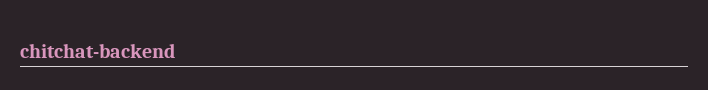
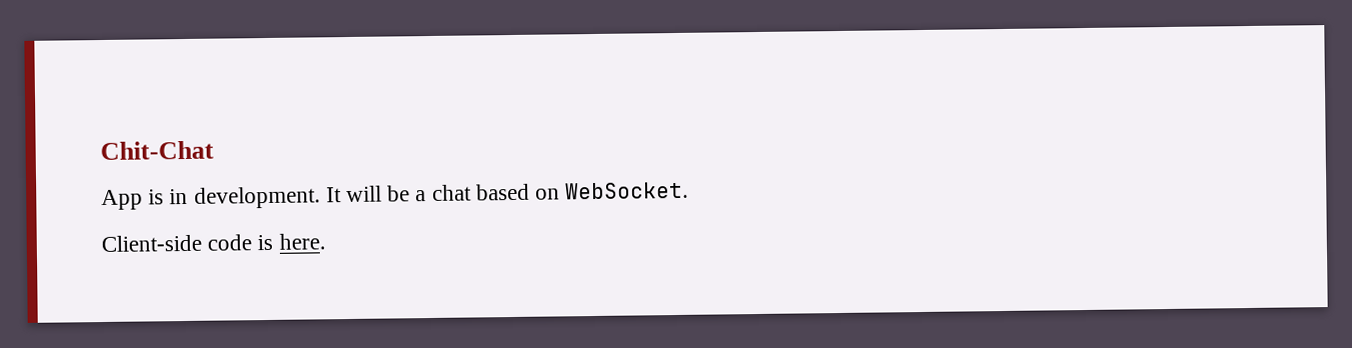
- chitchat-backend
+ Chit-Chat
+ App is in development. It will be a chat based on WebSocket.
+ Client-side code is here.

